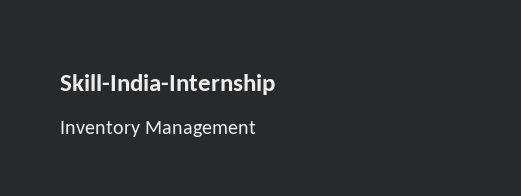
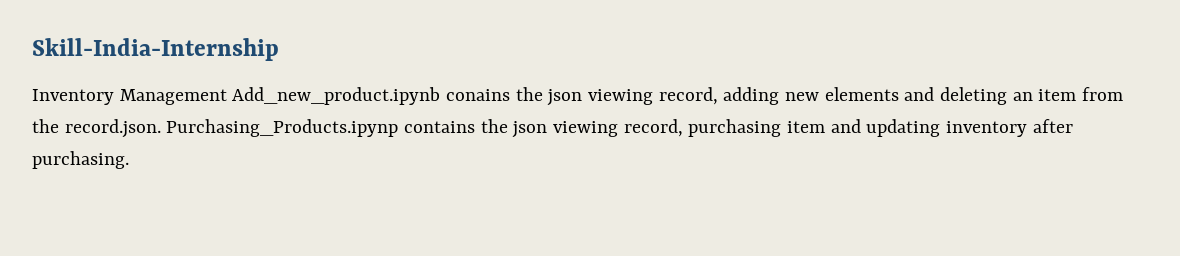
- Inventory Management
+ Inventory Management Add_new_product.ipynb conains the json viewing record, adding new elements and deleting an item from the record.json. Purchasing_Products.ipynp contains the json viewing record, purchasing item and updating inventory after purchasing.

